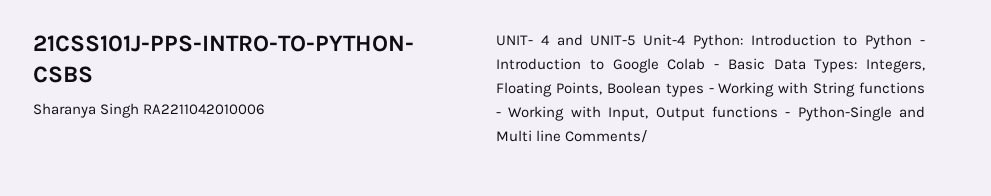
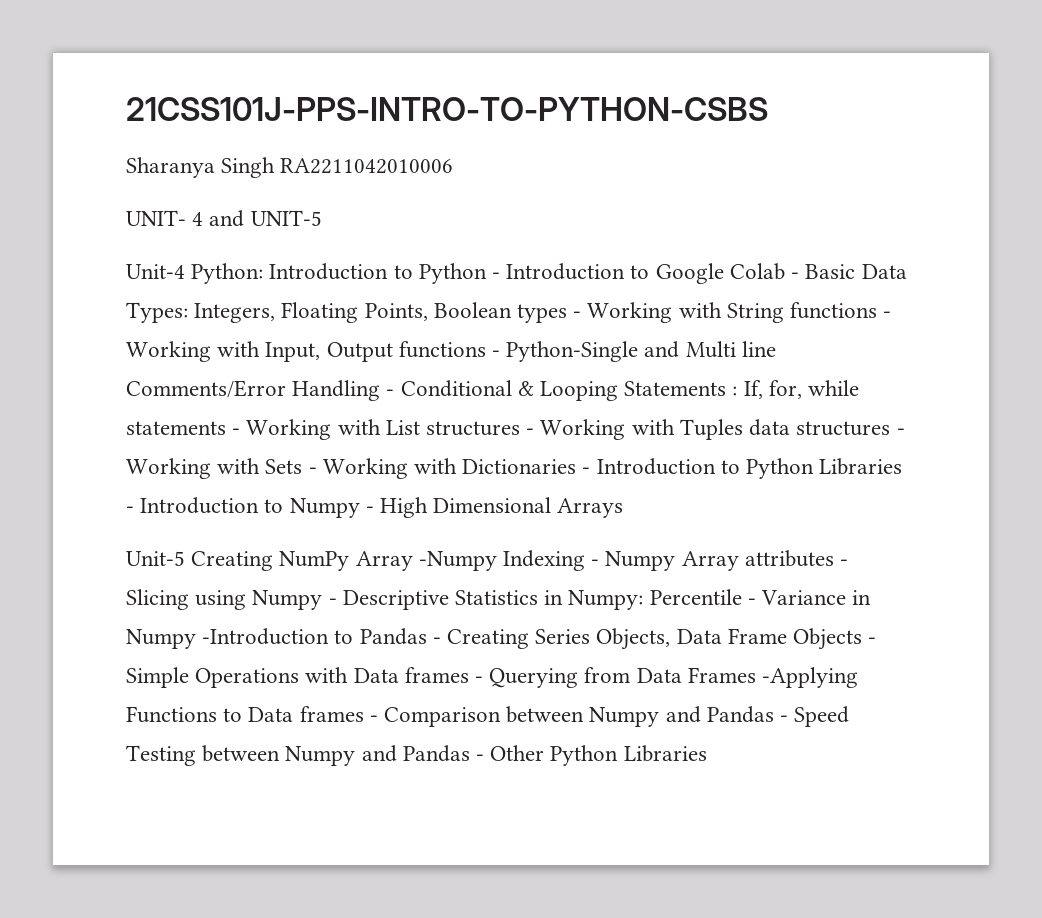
- UNIT- 4 and UNIT-5 Unit-4 Python: Introduction to Python - Introduction to Google Colab - Basic Data Types: Integers, Floating Points, Boolean types - Working with String functions - Working with Input, Output functions - Python-Single and Multi line Comments/
+ UNIT- 4 and UNIT-5
+ Unit-4 Python: Introduction to Python - Introduction to Google Colab - Basic Data Types: Integers, Floating Points, Boolean types - Working with String functions - Working with Input, Output functions - Python-Single and Multi line Comments/Error Handling - Conditional & Looping Statements : If, for, while statements - Working with List structures - Working with Tuples data structures - Working with Sets - Working with Dictionaries - Introduction to Python Libraries - Introduction to Numpy - High Dimensional Arrays
+ Unit-5 Creating NumPy Array -Numpy Indexing - Numpy Array attributes - Slicing using Numpy - Descriptive Statistics in Numpy: Percentile - Variance in Numpy -Introduction to Pandas - Creating Series Objects, Data Frame Objects - Simple Operations with Data frames - Querying from Data Frames -Applying Functions to Data frames - Comparison between Numpy and Pandas - Speed Testing between Numpy and Pandas - Other Python Libraries

